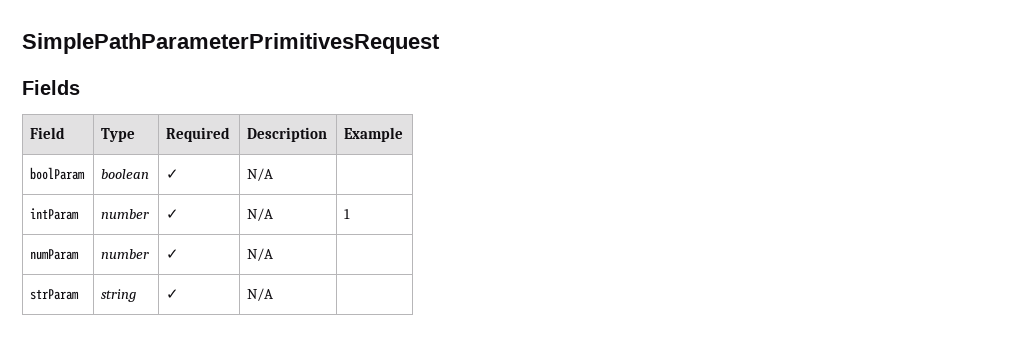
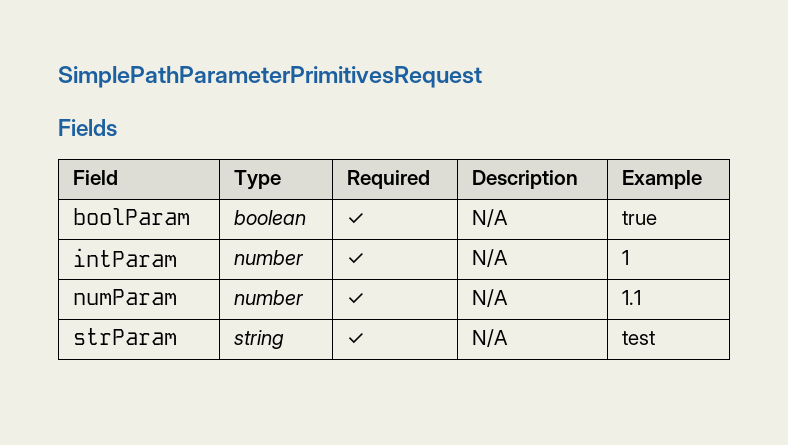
- boolParam | boolean | ✓ | N/A |
+ boolParam | boolean | ✓ | N/A | true
- numParam | number | ✓ | N/A |
+ numParam | number | ✓ | N/A | 1.1
- strParam | string | ✓ | N/A |
+ strParam | string | ✓ | N/A | test

